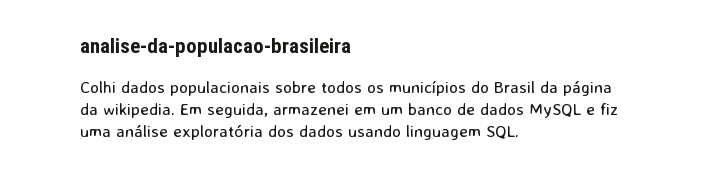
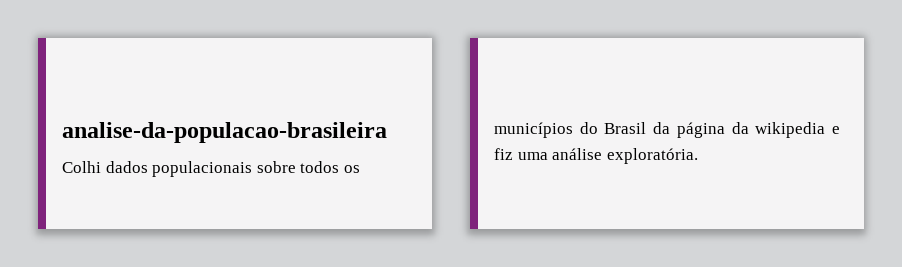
- Colhi dados populacionais sobre todos os municípios do Brasil da página da wikipedia. Em seguida, armazenei em um banco de dados MySQL e fiz uma análise exploratória dos dados usando linguagem SQL.
+ Colhi dados populacionais sobre todos os municípios do Brasil da página da wikipedia e fiz uma análise exploratória.

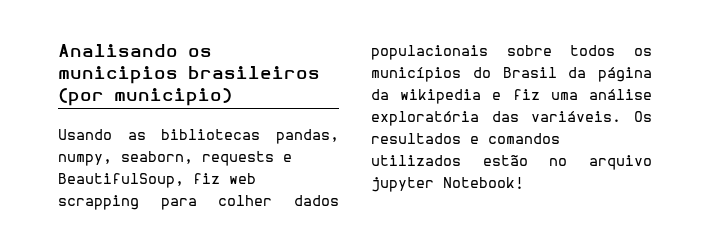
- analise-da-populacao-brasileira
- Colhi dados populacionais sobre todos os municípios do Brasil da página da wikipedia e fiz uma análise exploratória.
+ Analisando os municipios brasileiros (por municipio)
+ Usando as bibliotecas pandas, numpy, seaborn, requests e BeautifulSoup, fiz web scrapping para colher dados populacionais sobre todos os municípios do Brasil da página da wikipedia e fiz uma análise exploratória das variáveis. Os resultados e comandos utilizados estão no arquivo jupyter Notebook!

